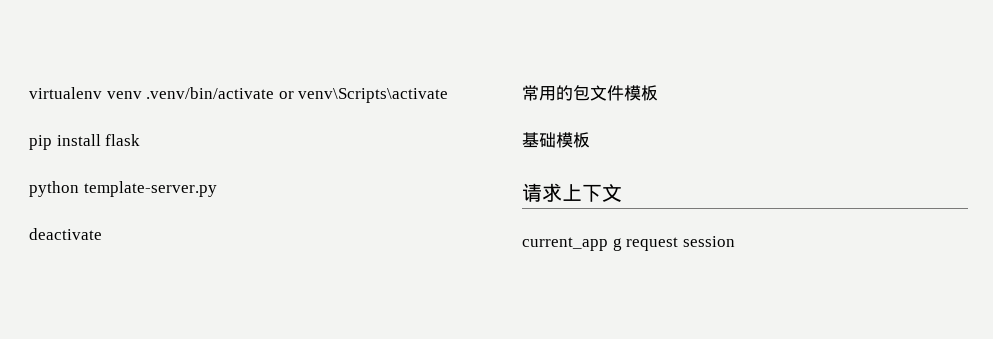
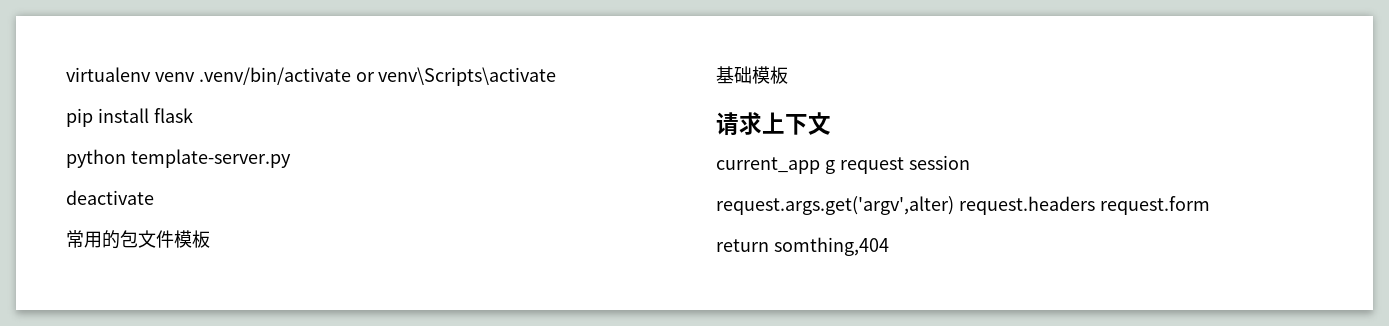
+ request.args.get('argv',alter) request.headers request.form
+ return somthing,404

